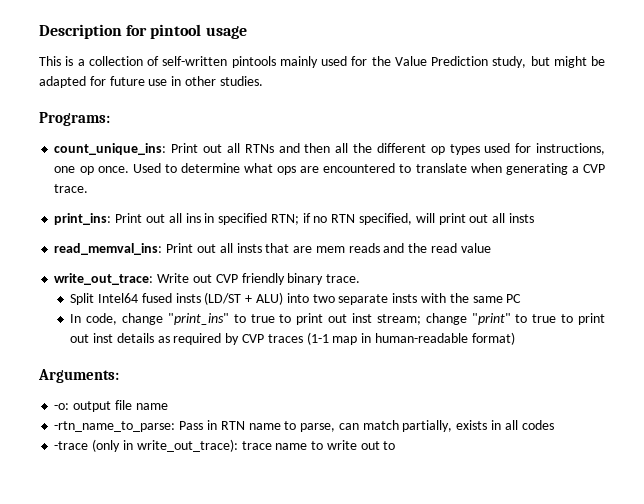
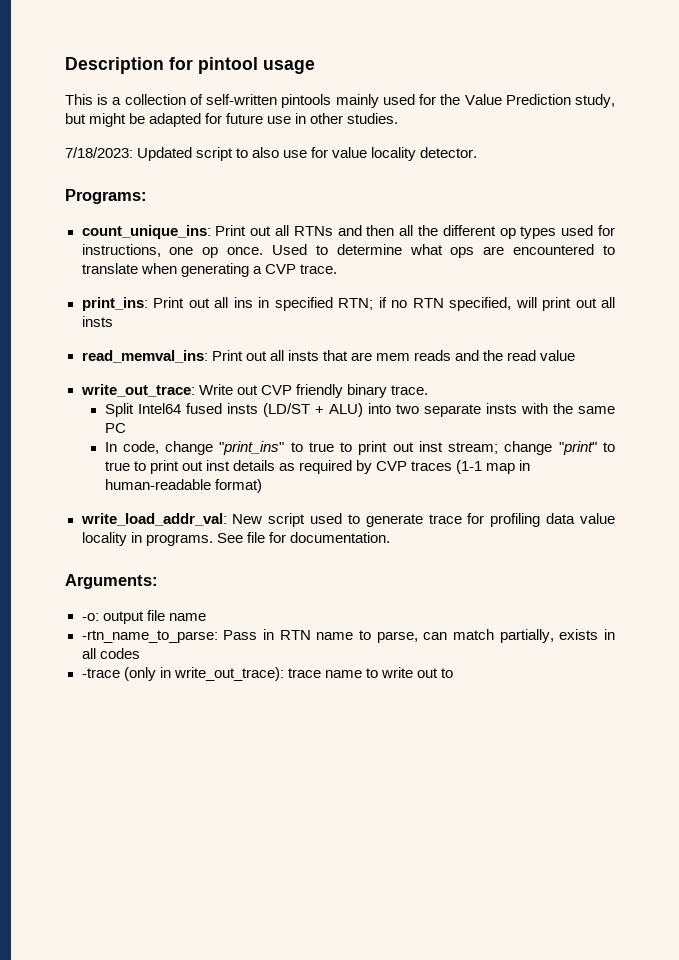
+ 7/18/2023: Updated script to also use for value locality detector.
+ write_load_addr_val: New script used to generate trace for profiling data value locality in programs. See file for documentation.

